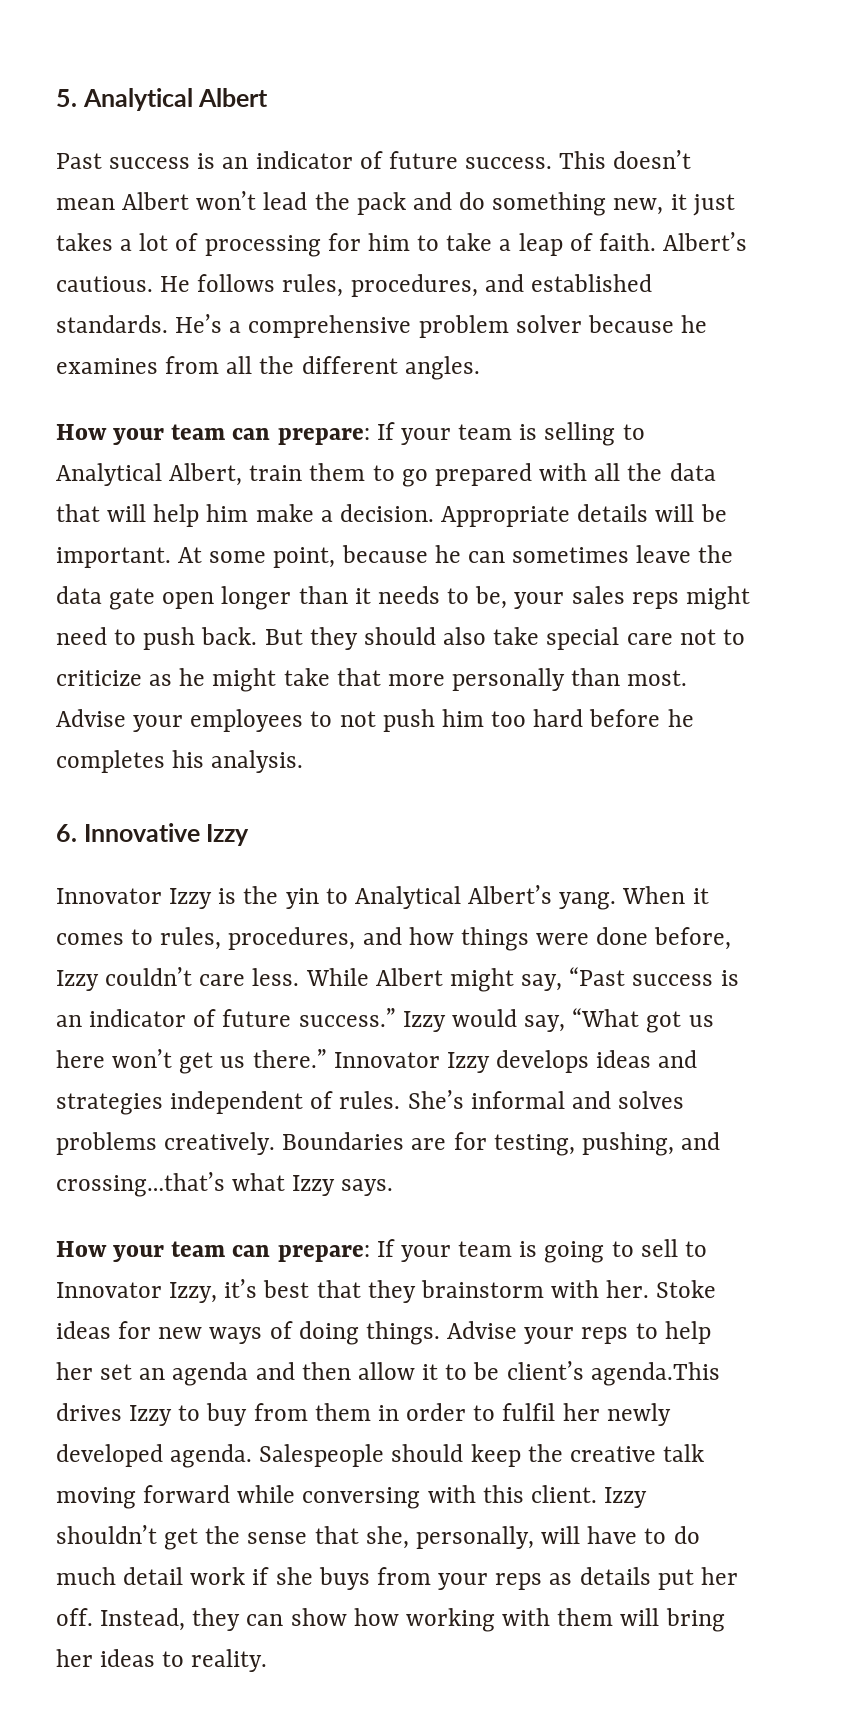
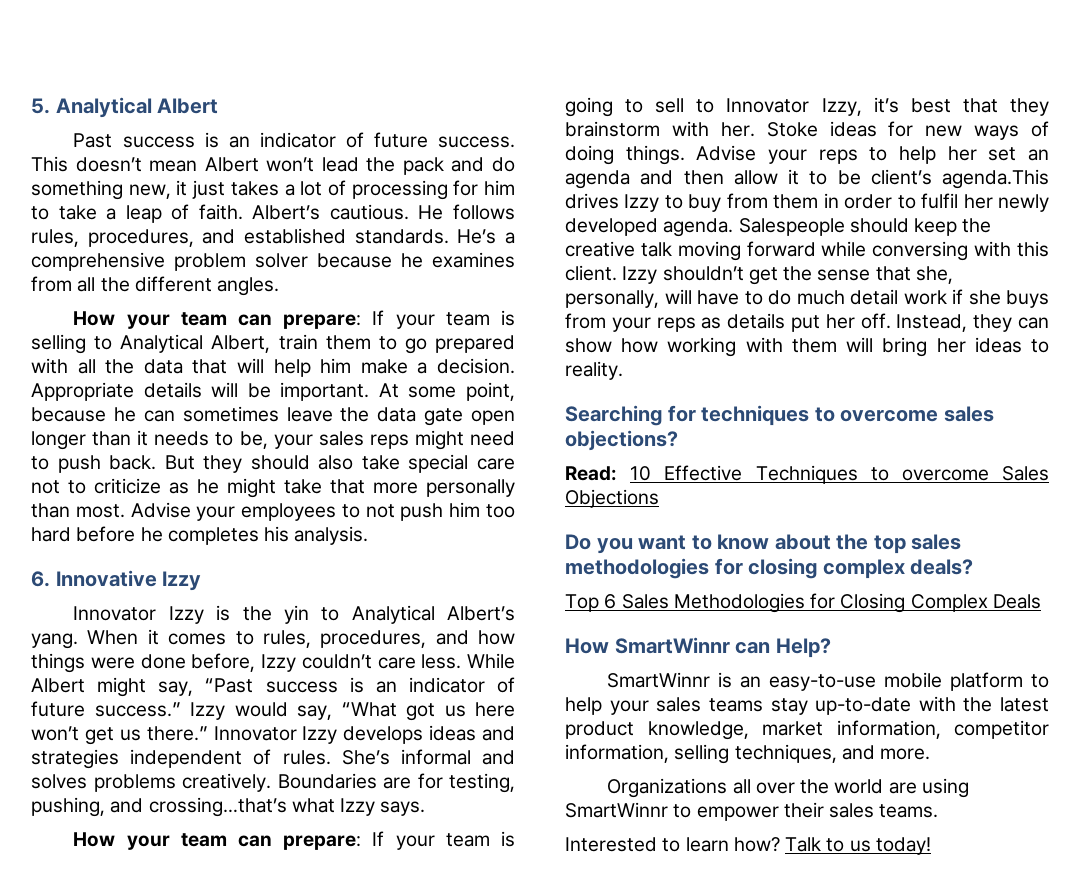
+ Searching for techniques to overcome sales objections?
+ Read: 10 Effective Techniques to overcome Sales Objections
+ Do you want to know about the top sales methodologies for closing complex deals?
+ Top 6 Sales Methodologies for Closing Complex Deals
+ How SmartWinnr can Help?
+ SmartWinnr is an easy-to-use mobile platform to help your sales teams stay up-to-date with the latest product knowledge, market information, competitor information, selling techniques, and more.
+ Organizations all over the world are using SmartWinnr to empower their sales teams.
+ Interested to learn how? Talk to us today!

